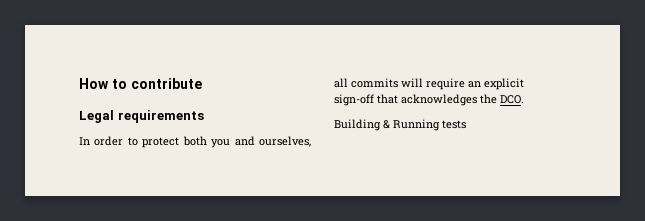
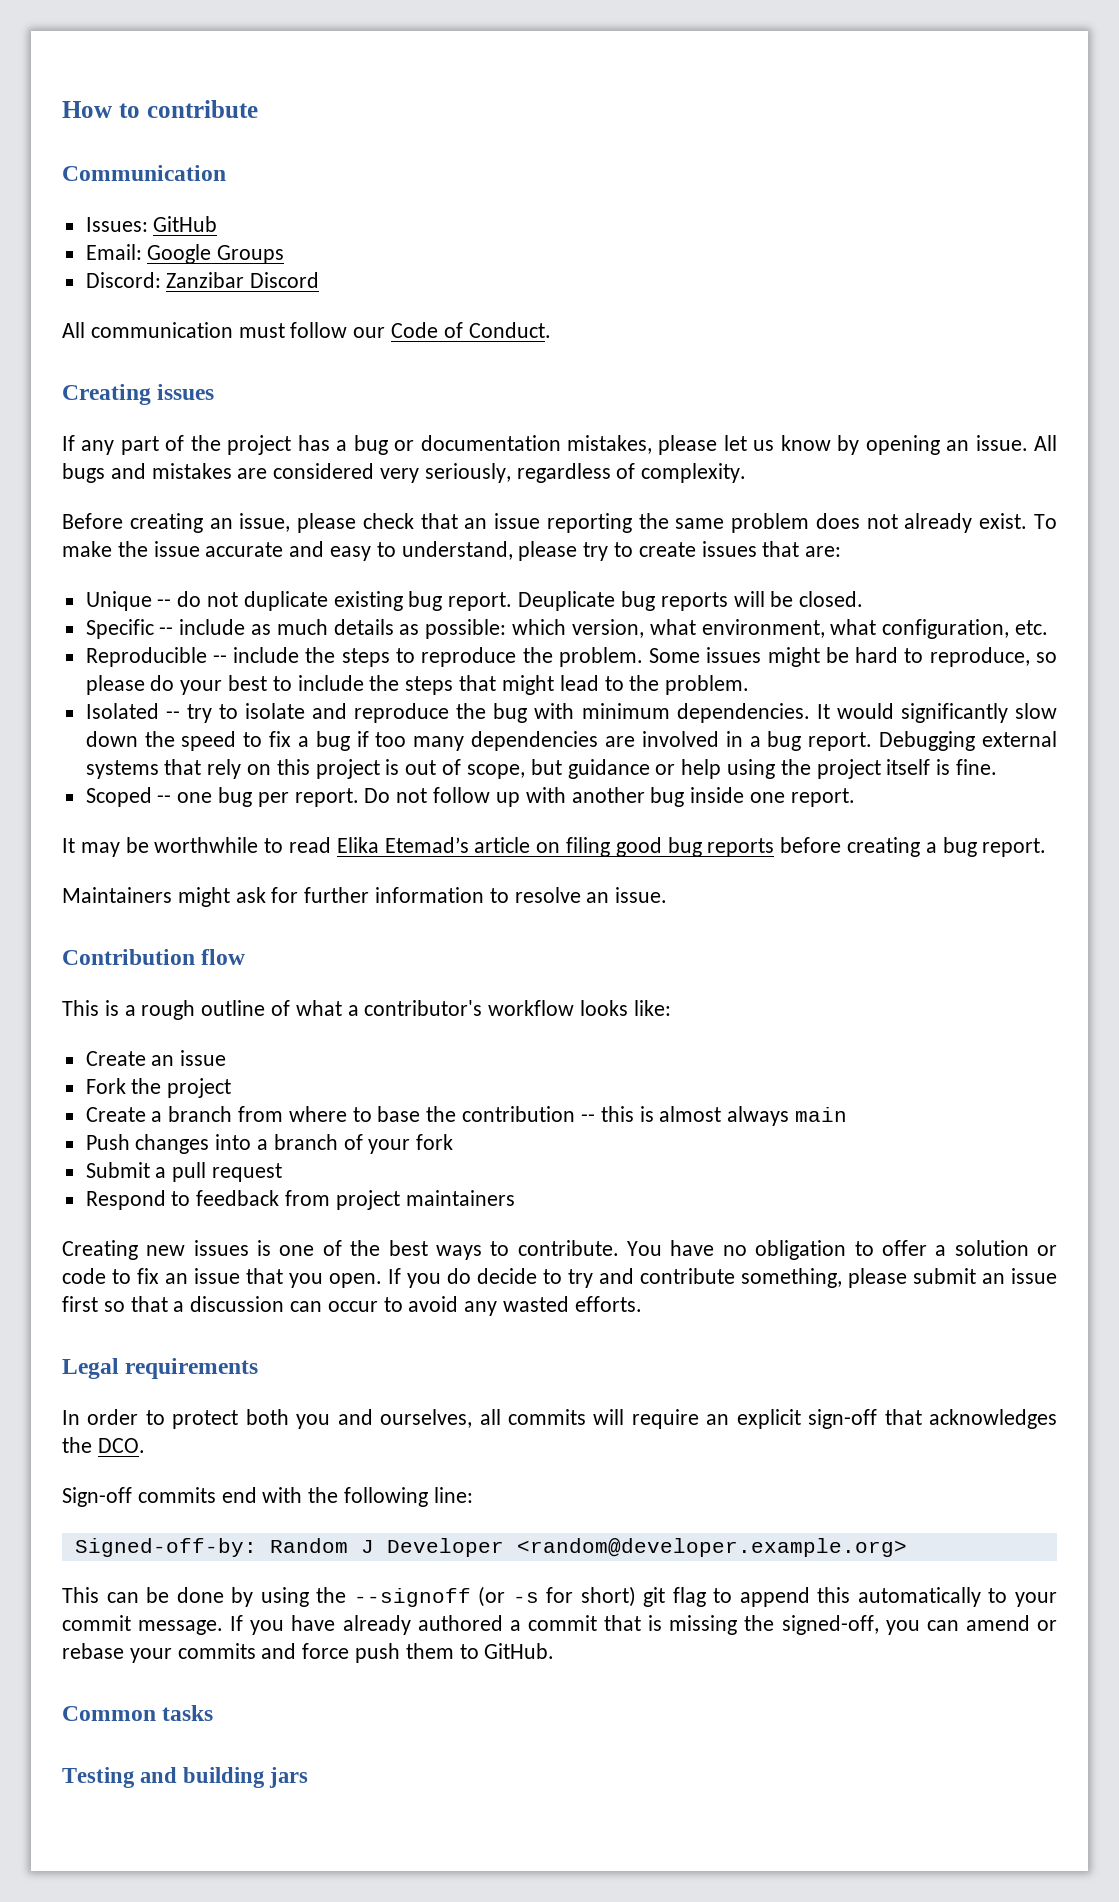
+ Communication
+ Issues: GitHub
+ Email: Google Groups
+ Discord: Zanzibar Discord
+ All communication must follow our Code of Conduct.
+ Creating issues
+ If any part of the project has a bug or documentation mistakes, please let us know by opening an issue. All bugs and mistakes are considered very seriously, regardless of complexity.
+ Before creating an issue, please check that an issue reporting the same problem does not already exist. To make the issue accurate and easy to understand, please try to create issues that are:
+ Unique -- do not duplicate existing bug report. Deuplicate bug reports will be closed.
+ Specific -- include as much details as possible: which version, what environment, what configuration, etc.
+ Reproducible -- include the steps to reproduce the problem. Some issues might be hard to reproduce, so please do your best to include the steps that might lead to the problem.
+ Isolated -- try to isolate and reproduce the bug with minimum dependencies. It would significantly slow down the speed to fix a bug if too many dependencies are involved in a bug report. Debugging external systems that rely on this project is out of scope, but guidance or help using the project itself is fine.
+ Scoped -- one bug per report. Do not follow up with another bug inside one report.
+ It may be worthwhile to read Elika Etemad’s article on filing good bug reports before creating a bug report.
+ Maintainers might ask for further information to resolve an issue.
+ Contribution flow
+ This is a rough outline of what a contributor's workflow looks like:
+ Create an issue
+ Fork the project
+ Create a branch from where to base the contribution -- this is almost always main
+ Push changes into a branch of your fork
+ Submit a pull request
+ Respond to feedback from project maintainers
+ Creating new issues is one of the best ways to contribute. You have no obligation to offer a solution or code to fix an issue that you open. If you do decide to try and contribute something, please submit an issue first so that a discussion can occur to avoid any wasted efforts.
- Building & Running tests
+ Sign-off commits end with the following line:
+ Signed-off-by: Random J Developer <random@developer.example.org>
+ This can be done by using the --signoff (or -s for short) git flag to append this automatically to your commit message. If you have already authored a commit that is missing the signed-off, you can amend or rebase your commits and force push them to GitHub.
+ Common tasks
+ Testing and building jars

